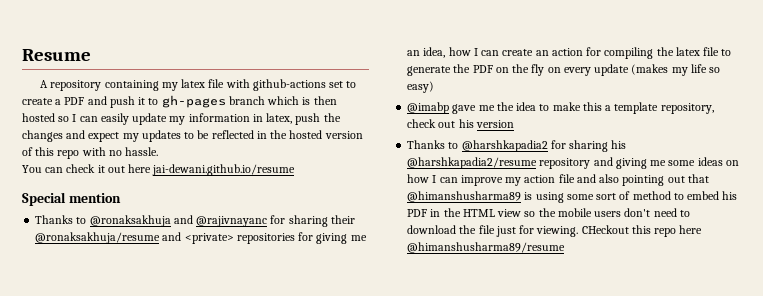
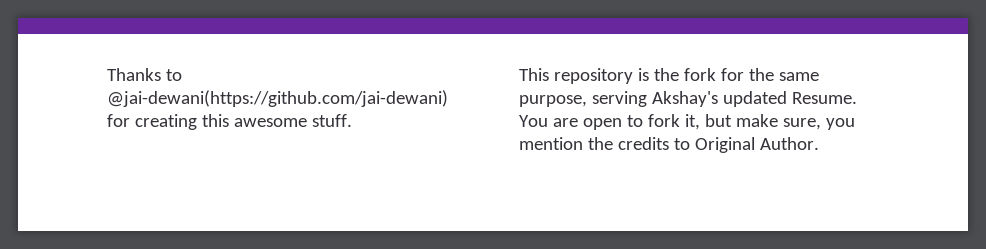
- Resume
- A repository containing my latex file with github-actions set to create a PDF and push it to gh-pages branch which is then hosted so I can easily update my information in latex, push the changes and expect my updates to be reflected in the hosted version of this repo with no hassle.
- You can check it out here jai-dewani.github.io/resume
- Special mention
- Thanks to @ronaksakhuja and @rajivnayanc for sharing their @ronaksakhuja/resume and <private> repositories for giving me an idea, how I can create an action for compiling the latex file to generate the PDF on the fly on every update (makes my life so easy)
- @imabp gave me the idea to make this a template repository, check out his version
- Thanks to @harshkapadia2 for sharing his @harshkapadia2/resume repository and giving me some ideas on how I can improve my action file and also pointing out that @himanshusharma89 is using some sort of method to embed his PDF in the HTML view so the mobile users don't need to download the file just for viewing. CHeckout this repo here @himanshusharma89/resume
+ Thanks to @jai-dewani(https://github.com/jai-dewani) for creating this awesome stuff.
+ This repository is the fork for the same purpose, serving Akshay's updated Resume. You are open to fork it, but make sure, you mention the credits to Original Author.

